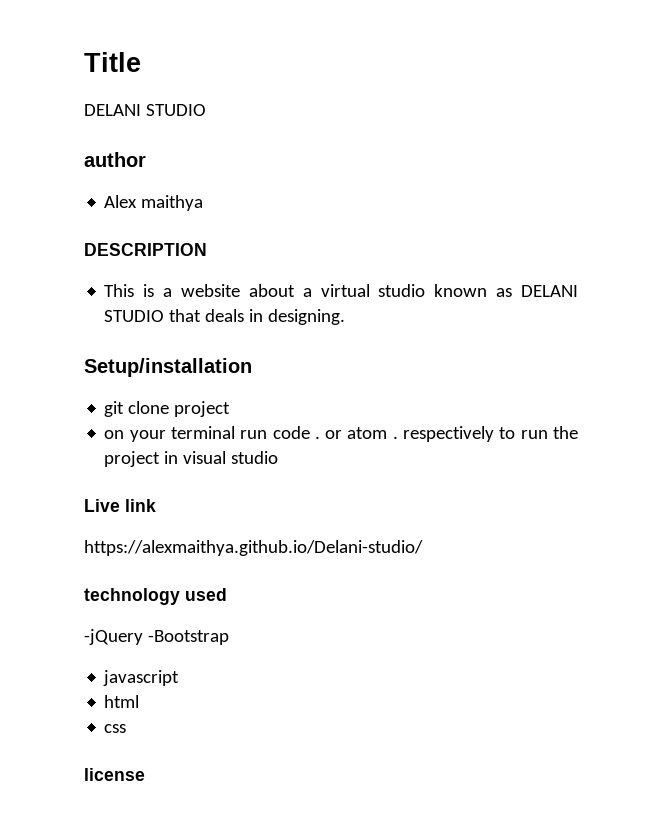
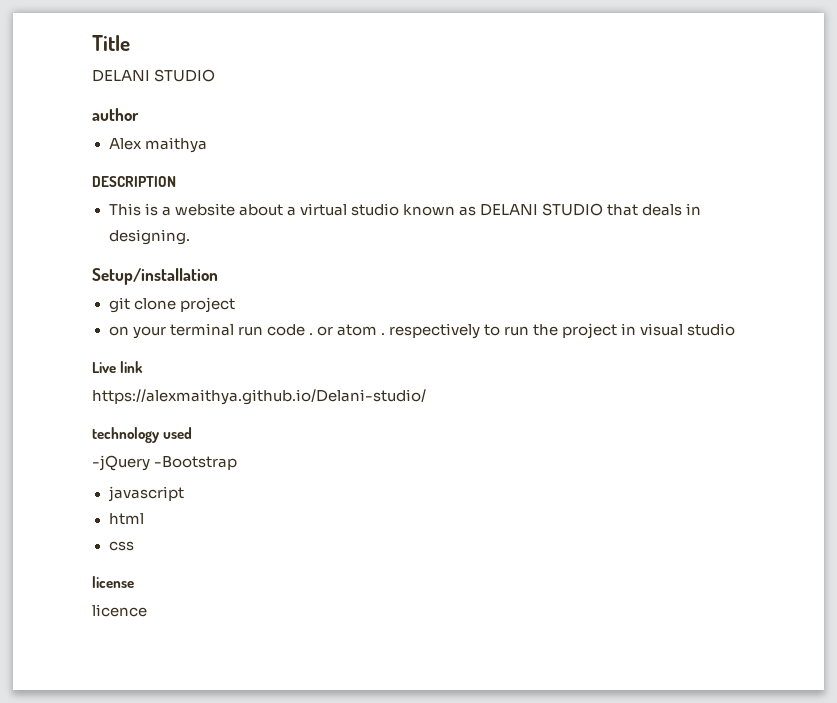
+ licence

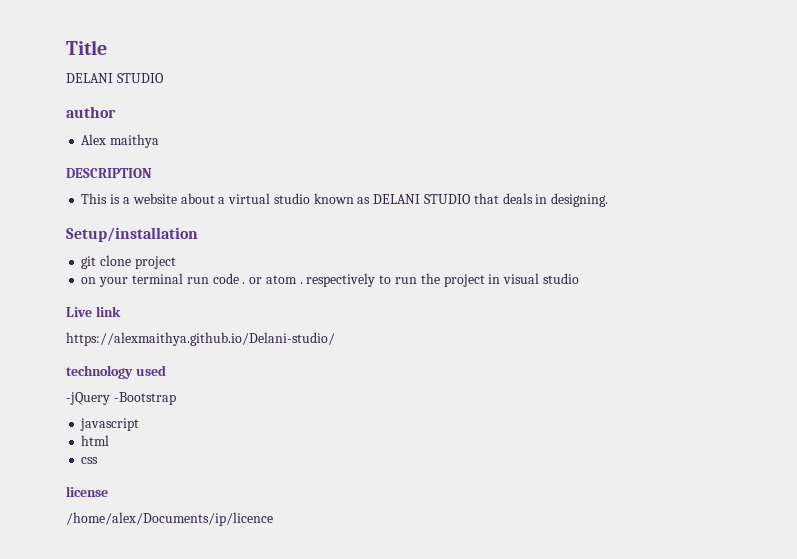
- licence
+ /home/alex/Documents/ip/licence

